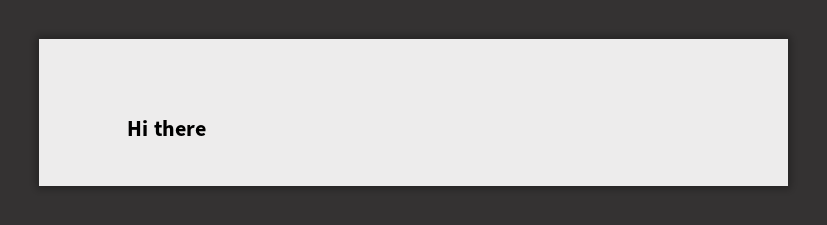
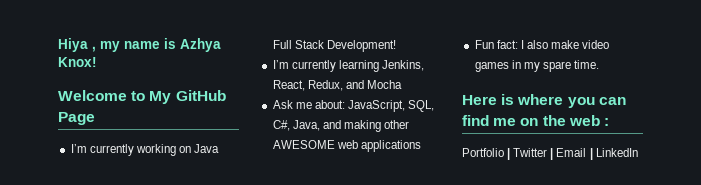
- Hi there
+ Hiya , my name is Azhya Knox!
+ Welcome to My GitHub Page
+ I’m currently working on Java Full Stack Development!
+ I’m currently learning Jenkins, React, Redux, and Mocha
+ Ask me about: JavaScript, SQL, C#, Java, and making other AWESOME web applications
+ Fun fact: I also make video games in my spare time.
+ Here is where you can find me on the web :
+ Portfolio | Twitter | Email | LinkedIn

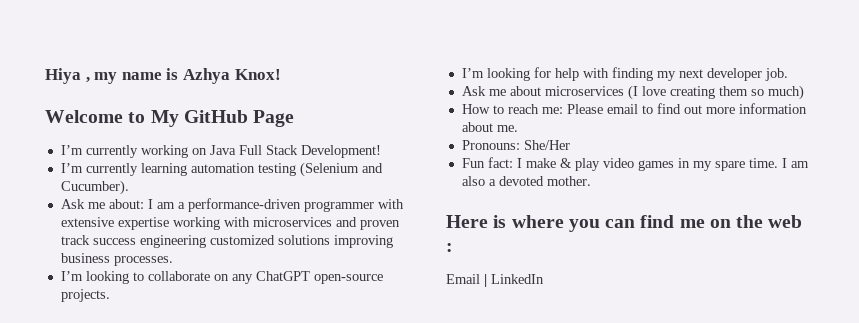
- I’m currently learning Jenkins, React, Redux, and Mocha
- Ask me about: JavaScript, SQL, C#, Java, and making other AWESOME web applications
+ I’m currently learning automation testing (Selenium and Cucumber).
+ Ask me about: I am a performance-driven programmer with extensive expertise working with microservices and proven track success engineering customized solutions improving business processes.
+ I’m looking to collaborate on any ChatGPT open-source projects.
+ I’m looking for help with finding my next developer job.
+ Ask me about microservices (I love creating them so much)
+ How to reach me: Please email to find out more information about me.
+ Pronouns: She/Her
- Fun fact: I also make video games in my spare time.
+ Fun fact: I make & play video games in my spare time. I am also a devoted mother.
- Portfolio | Twitter | Email | LinkedIn
+ Email | LinkedIn

